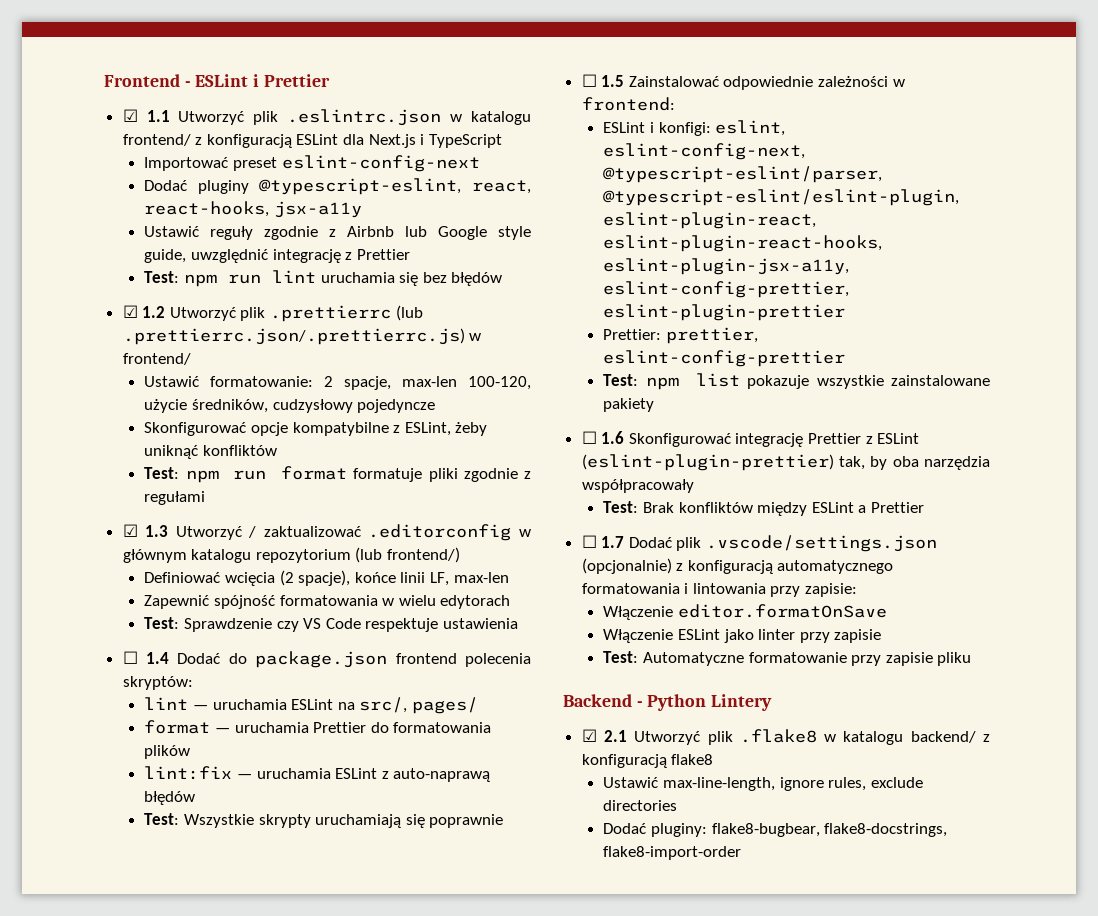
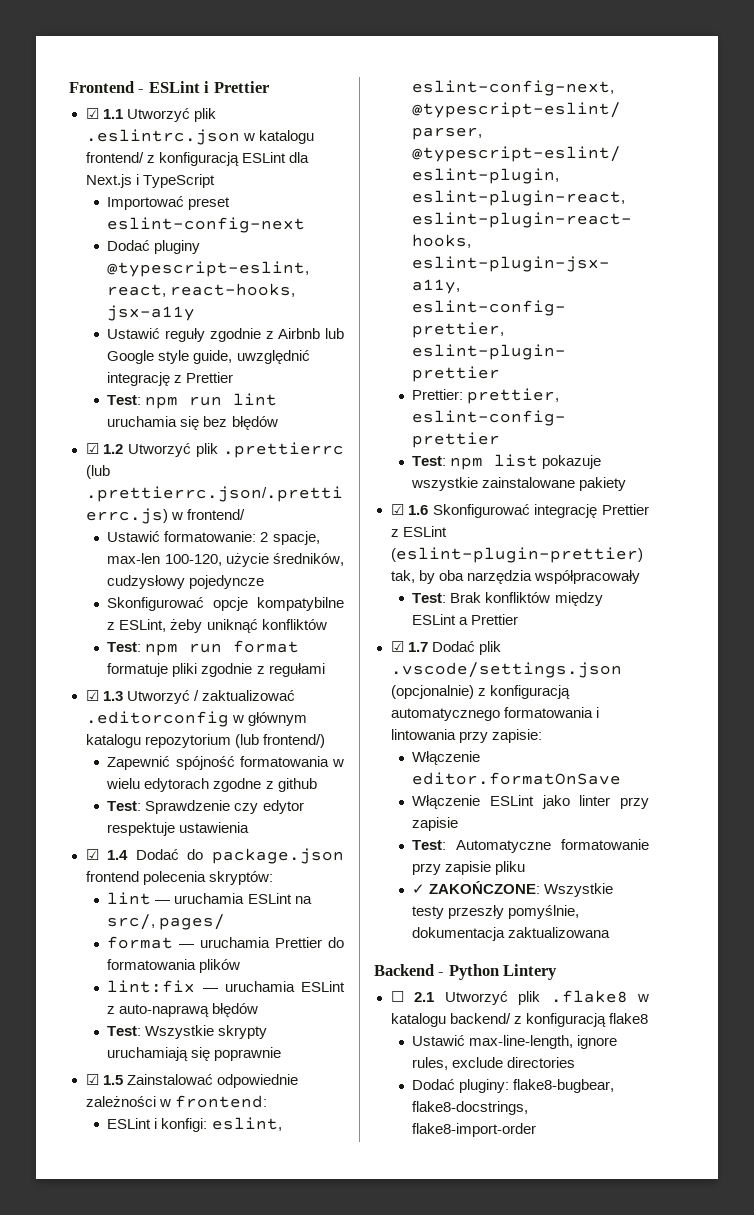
- Definiować wcięcia (2 spacje), końce linii LF, max-len
- Zapewnić spójność formatowania w wielu edytorach
+ Zapewnić spójność formatowania w wielu edytorach zgodne z github
- Test: Sprawdzenie czy VS Code respektuje ustawienia
+ Test: Sprawdzenie czy edytor respektuje ustawienia
- ☐ 1.4 Dodać do package.json frontend polecenia skryptów:
+ ☑ 1.4 Dodać do package.json frontend polecenia skryptów:
- ☐ 1.5 Zainstalować odpowiednie zależności w frontend:
+ ☑ 1.5 Zainstalować odpowiednie zależności w frontend:
- ☐ 1.6 Skonfigurować integrację Prettier z ESLint (eslint-plugin-prettier) tak, by oba narzędzia współpracowały
+ ☑ 1.6 Skonfigurować integrację Prettier z ESLint (eslint-plugin-prettier) tak, by oba narzędzia współpracowały
- ☐ 1.7 Dodać plik .vscode/settings.json (opcjonalnie) z konfiguracją automatycznego formatowania i lintowania przy zapisie:
+ ☑ 1.7 Dodać plik .vscode/settings.json (opcjonalnie) z konfiguracją automatycznego formatowania i lintowania przy zapisie:
+ ✓ ZAKOŃCZONE: Wszystkie testy przeszły pomyślnie, dokumentacja zaktualizowana
- ☑ 2.1 Utworzyć plik .flake8 w katalogu backend/ z konfiguracją flake8
+ ☐ 2.1 Utworzyć plik .flake8 w katalogu backend/ z konfiguracją flake8

